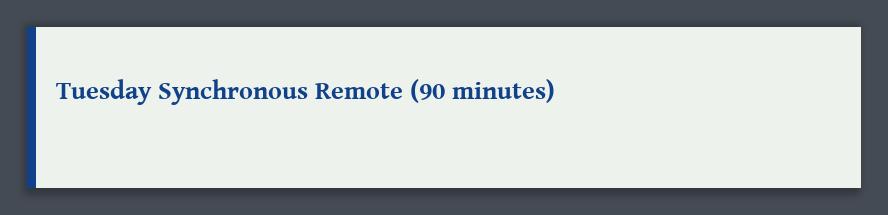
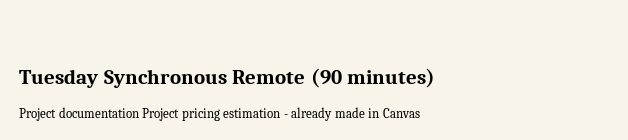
+ Project documentation Project pricing estimation - already made in Canvas

